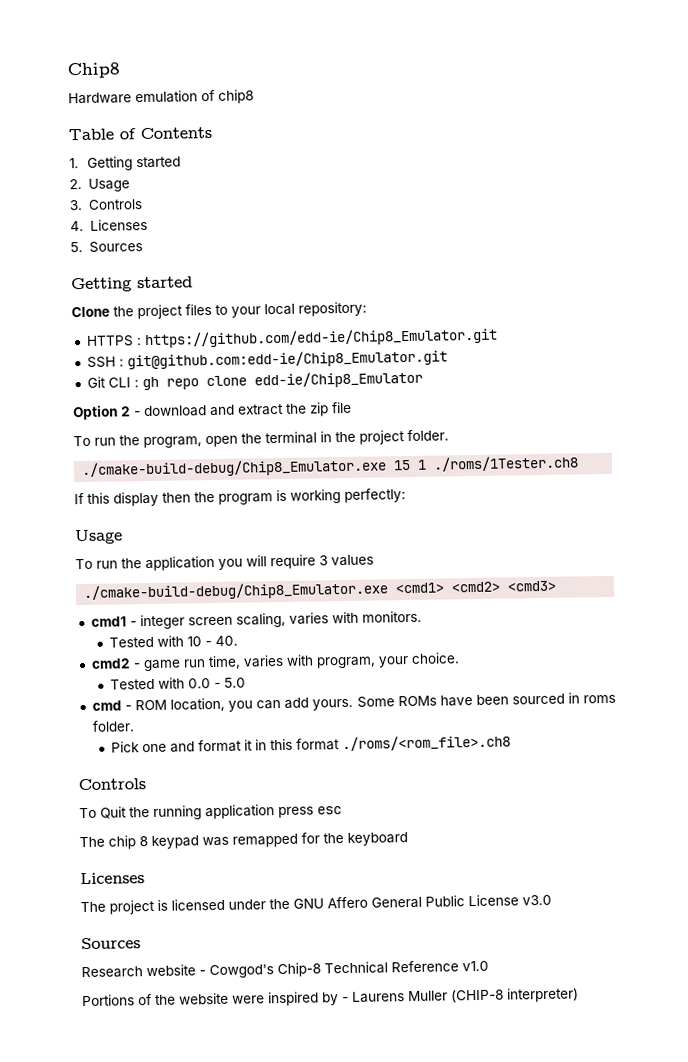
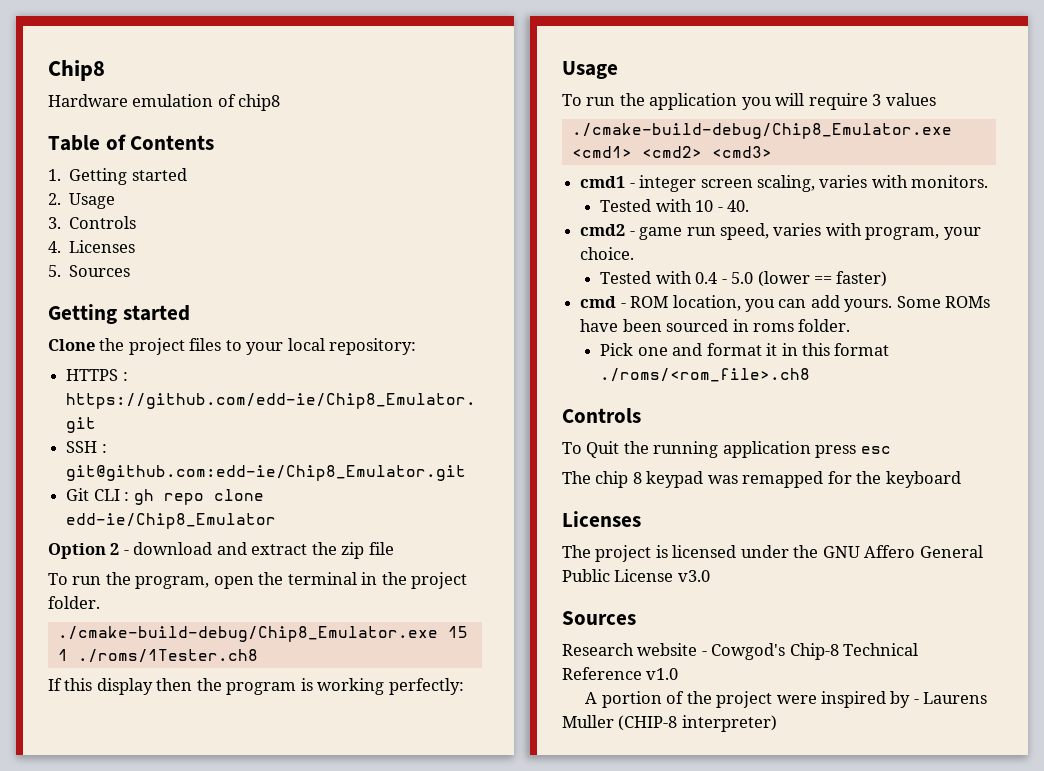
- cmd2 - game run time, varies with program, your choice.
+ cmd2 - game run speed, varies with program, your choice.
- Tested with 0.0 - 5.0
+ Tested with 0.4 - 5.0 (lower == faster)
- Portions of the website were inspired by - Laurens Muller (CHIP-8 interpreter)
+ A portion of the project were inspired by - Laurens Muller (CHIP-8 interpreter)

